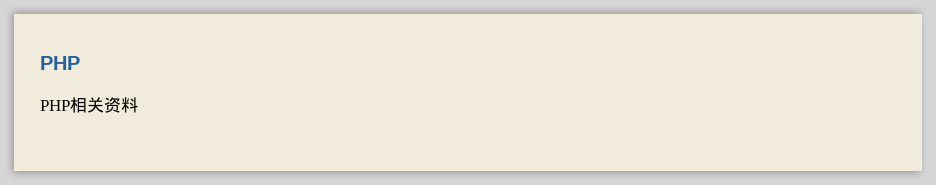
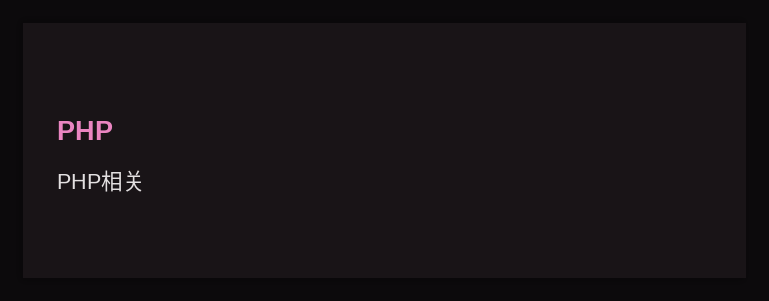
- PHP相关资料
+ PHP相关

